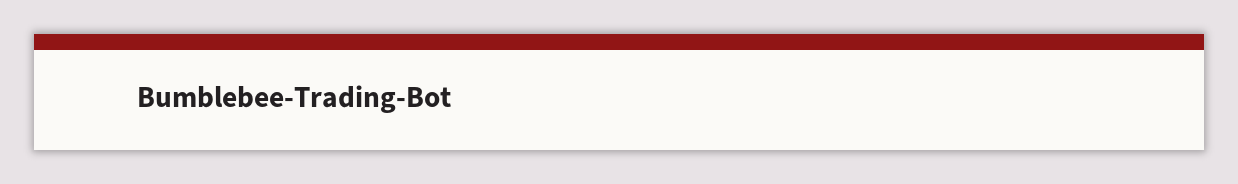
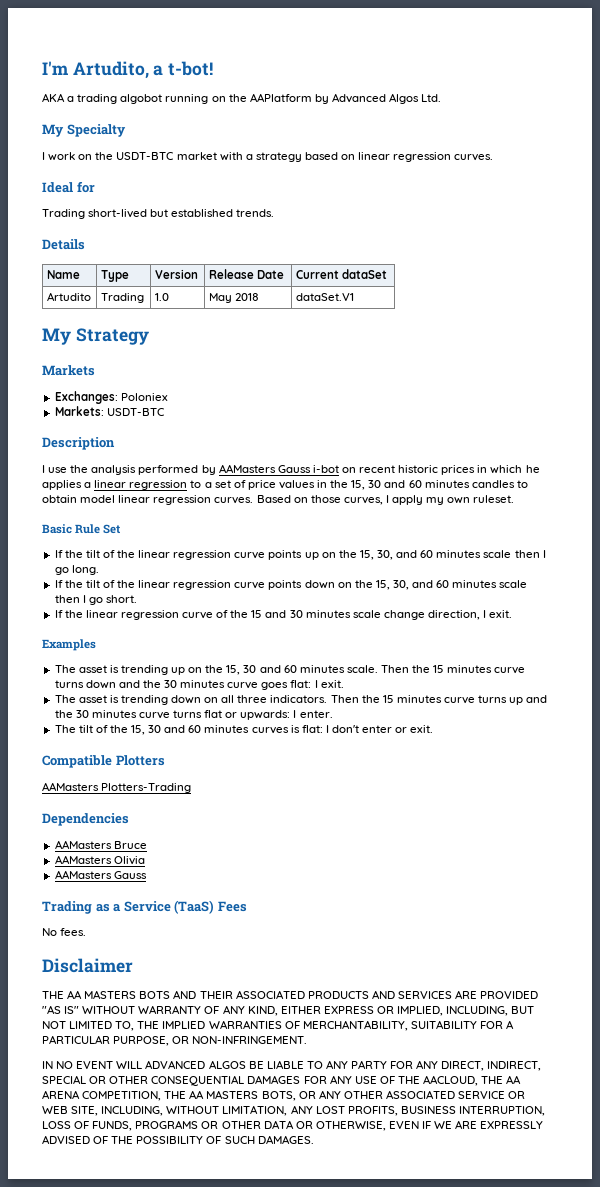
- Bumblebee-Trading-Bot
+ I'm Artudito, a t-bot!
+ AKA a trading algobot running on the AAPlatform by Advanced Algos Ltd.
+ My Specialty
+ I work on the USDT-BTC market with a strategy based on linear regression curves.
+ Ideal for
+ Trading short-lived but established trends.
+ Details
+ Name | Type | Version | Release Date | Current dataSet
+ Artudito | Trading | 1.0 | May 2018 | dataSet.V1
+ My Strategy
+ Markets
+ Exchanges: Poloniex
+ Markets: USDT-BTC
+ Description
+ I use the analysis performed by AAMasters Gauss i-bot on recent historic prices in which he applies a linear regression to a set of price values in the 15, 30 and 60 minutes candles to obtain model linear regression curves. Based on those curves, I apply my own ruleset.
+ Basic Rule Set
+ If the tilt of the linear regression curve points up on the 15, 30, and 60 minutes scale then I go long.
+ If the tilt of the linear regression curve points down on the 15, 30, and 60 minutes scale then I go short.
+ If the linear regression curve of the 15 and 30 minutes scale change direction, I exit.
+ Examples
+ The asset is trending up on the 15, 30 and 60 minutes scale. Then the 15 minutes curve turns down and the 30 minutes curve goes flat: I exit.
+ The asset is trending down on all three indicators. Then the 15 minutes curve turns up and the 30 minutes curve turns flat or upwards: I enter.
+ The tilt of the 15, 30 and 60 minutes curves is flat: I don't enter or exit.
+ Compatible Plotters
+ AAMasters Plotters-Trading
+ Dependencies
+ AAMasters Bruce
+ AAMasters Olivia
+ AAMasters Gauss
+ Trading as a Service (TaaS) Fees
+ No fees.
+ Disclaimer
+ THE AA MASTERS BOTS AND THEIR ASSOCIATED PRODUCTS AND SERVICES ARE PROVIDED "AS IS" WITHOUT WARRANTY OF ANY KIND, EITHER EXPRESS OR IMPLIED, INCLUDING, BUT NOT LIMITED TO, THE IMPLIED WARRANTIES OF MERCHANTABILITY, SUITABILITY FOR A PARTICULAR PURPOSE, OR NON-INFRINGEMENT.
+ IN NO EVENT WILL ADVANCED ALGOS BE LIABLE TO ANY PARTY FOR ANY DIRECT, INDIRECT, SPECIAL OR OTHER CONSEQUENTIAL DAMAGES FOR ANY USE OF THE AACLOUD, THE AA ARENA COMPETITION, THE AA MASTERS BOTS, OR ANY OTHER ASSOCIATED SERVICE OR WEB SITE, INCLUDING, WITHOUT LIMITATION, ANY LOST PROFITS, BUSINESS INTERRUPTION, LOSS OF FUNDS, PROGRAMS OR OTHER DATA OR OTHERWISE, EVEN IF WE ARE EXPRESSLY ADVISED OF THE POSSIBILITY OF SUCH DAMAGES.

